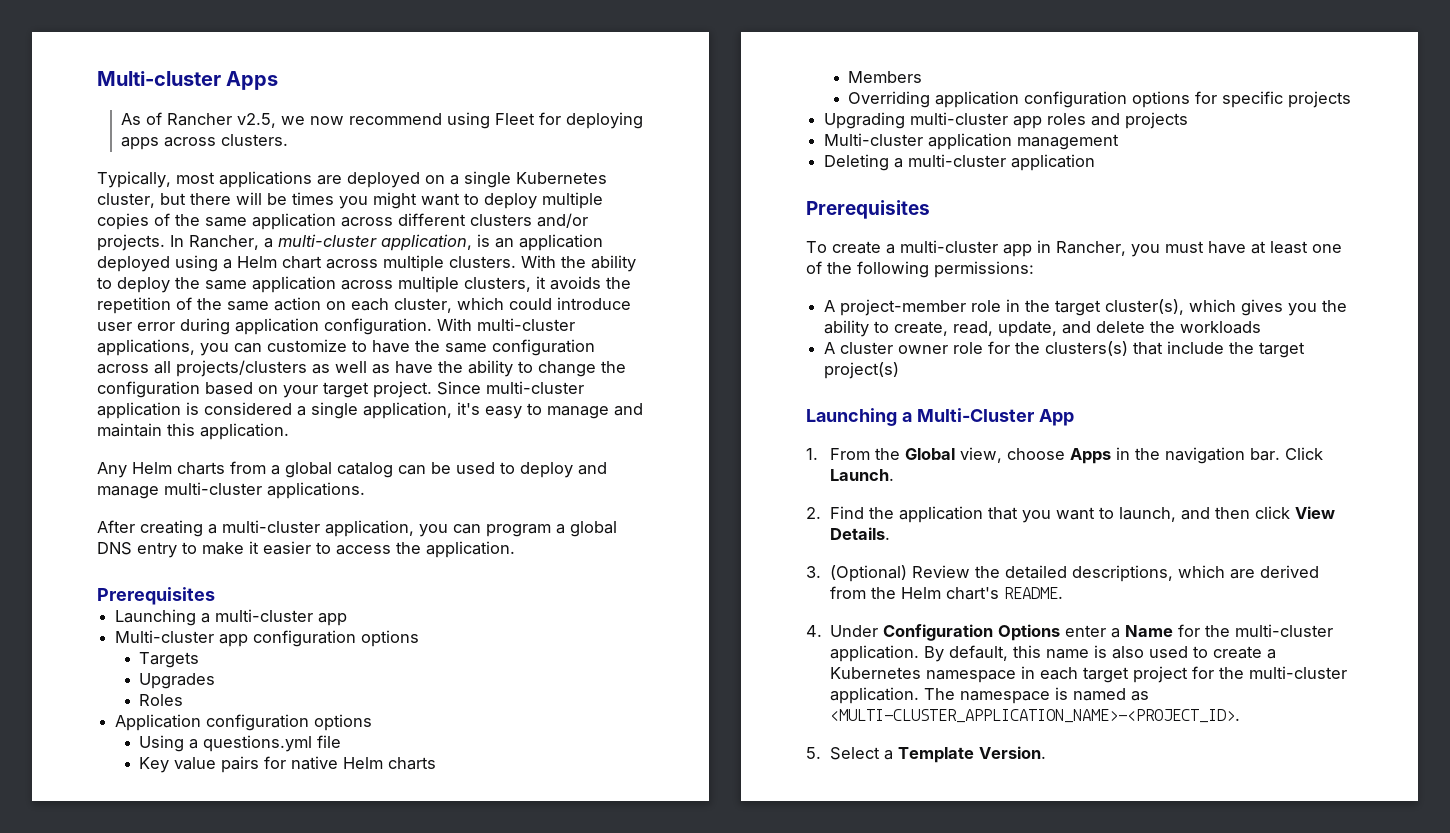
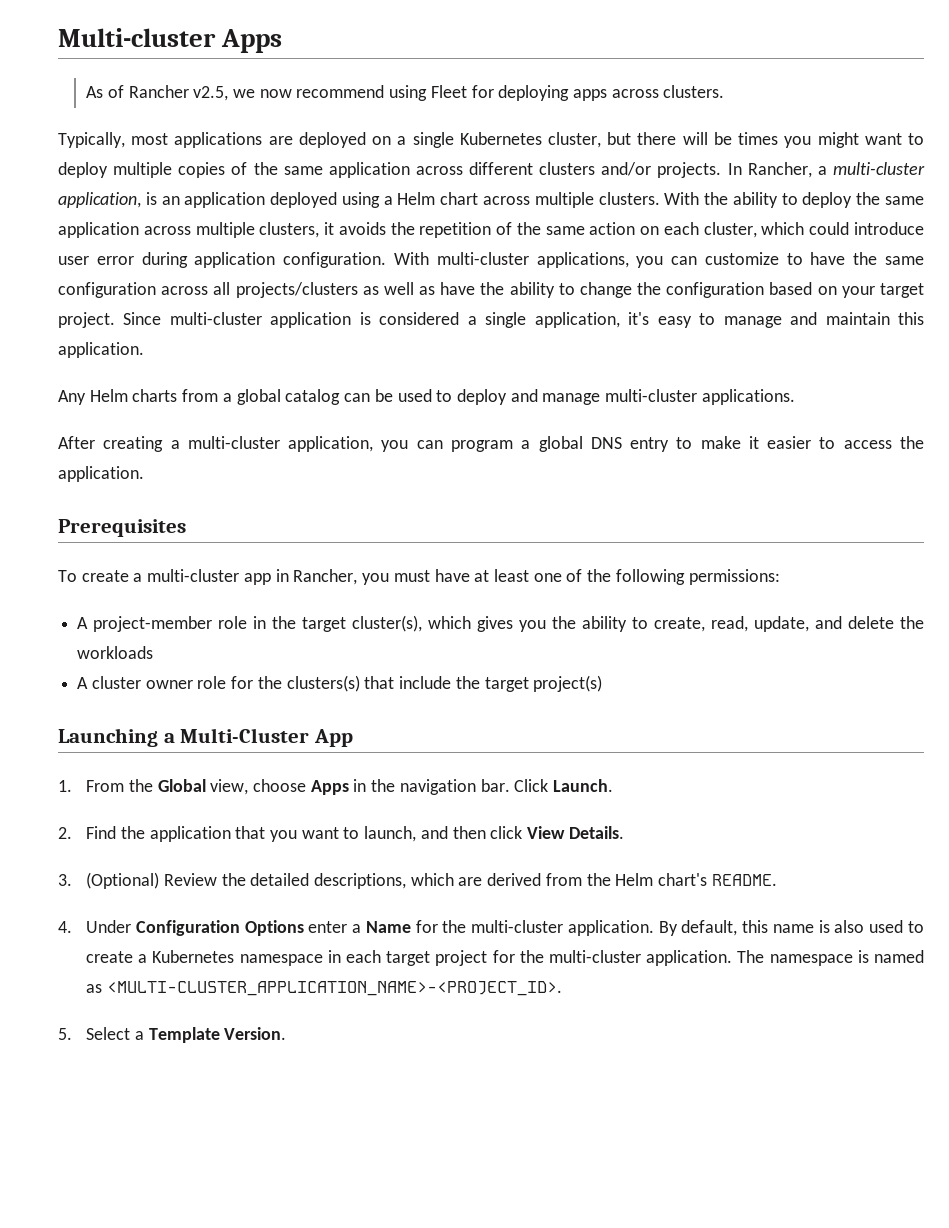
- Launching a multi-cluster app
- Multi-cluster app configuration options
- Targets
- Upgrades
- Roles
- Application configuration options
- Using a questions.yml file
- Key value pairs for native Helm charts
- Members
- Overriding application configuration options for specific projects
- Upgrading multi-cluster app roles and projects
- Multi-cluster application management
- Deleting a multi-cluster application
- Prerequisites

